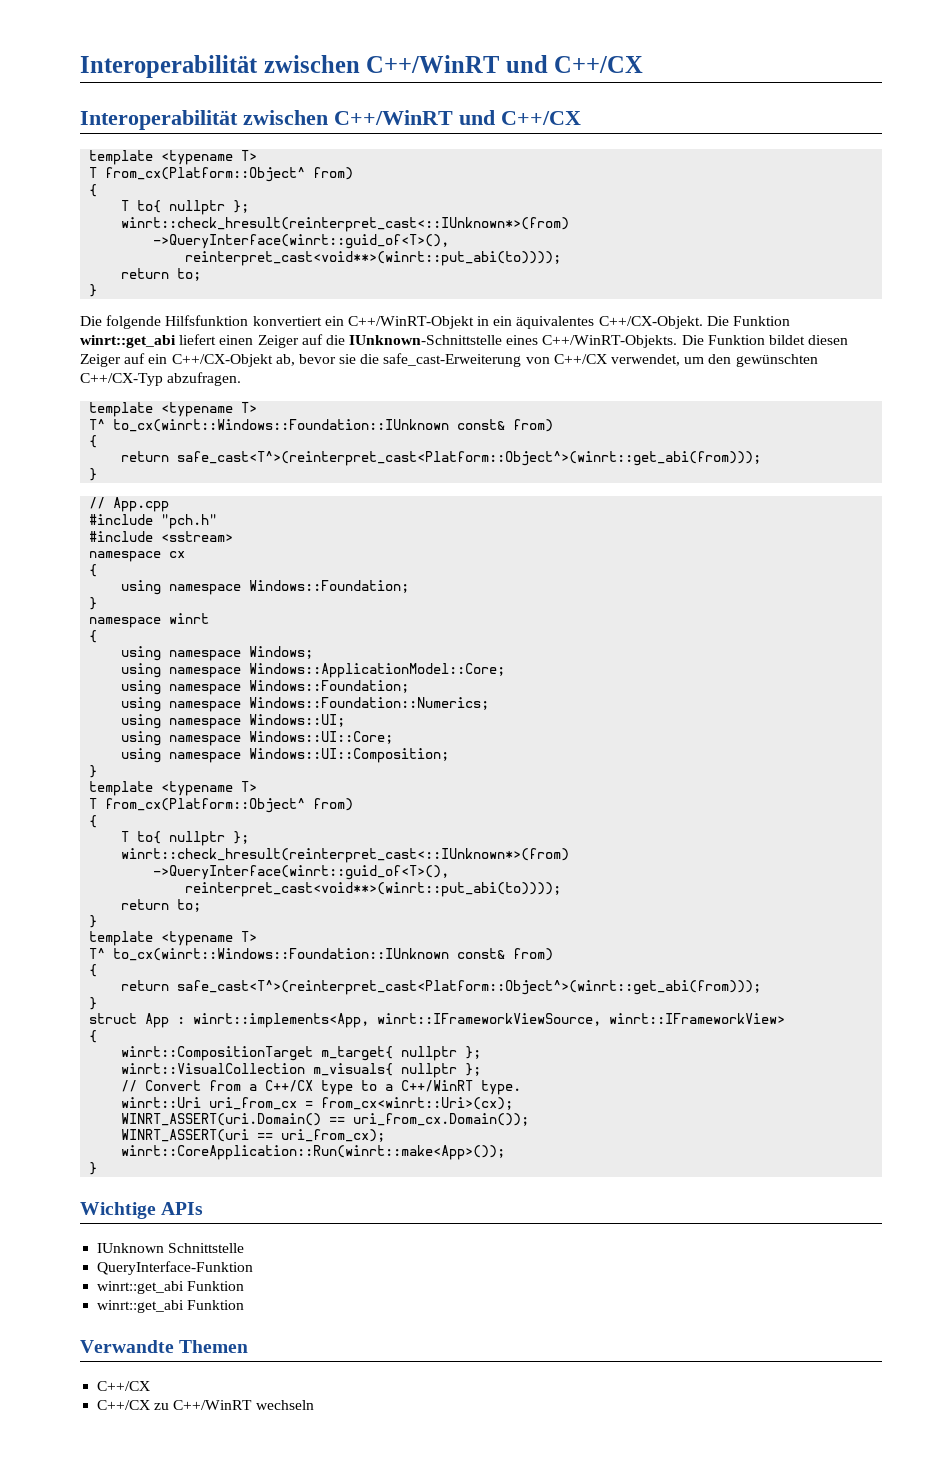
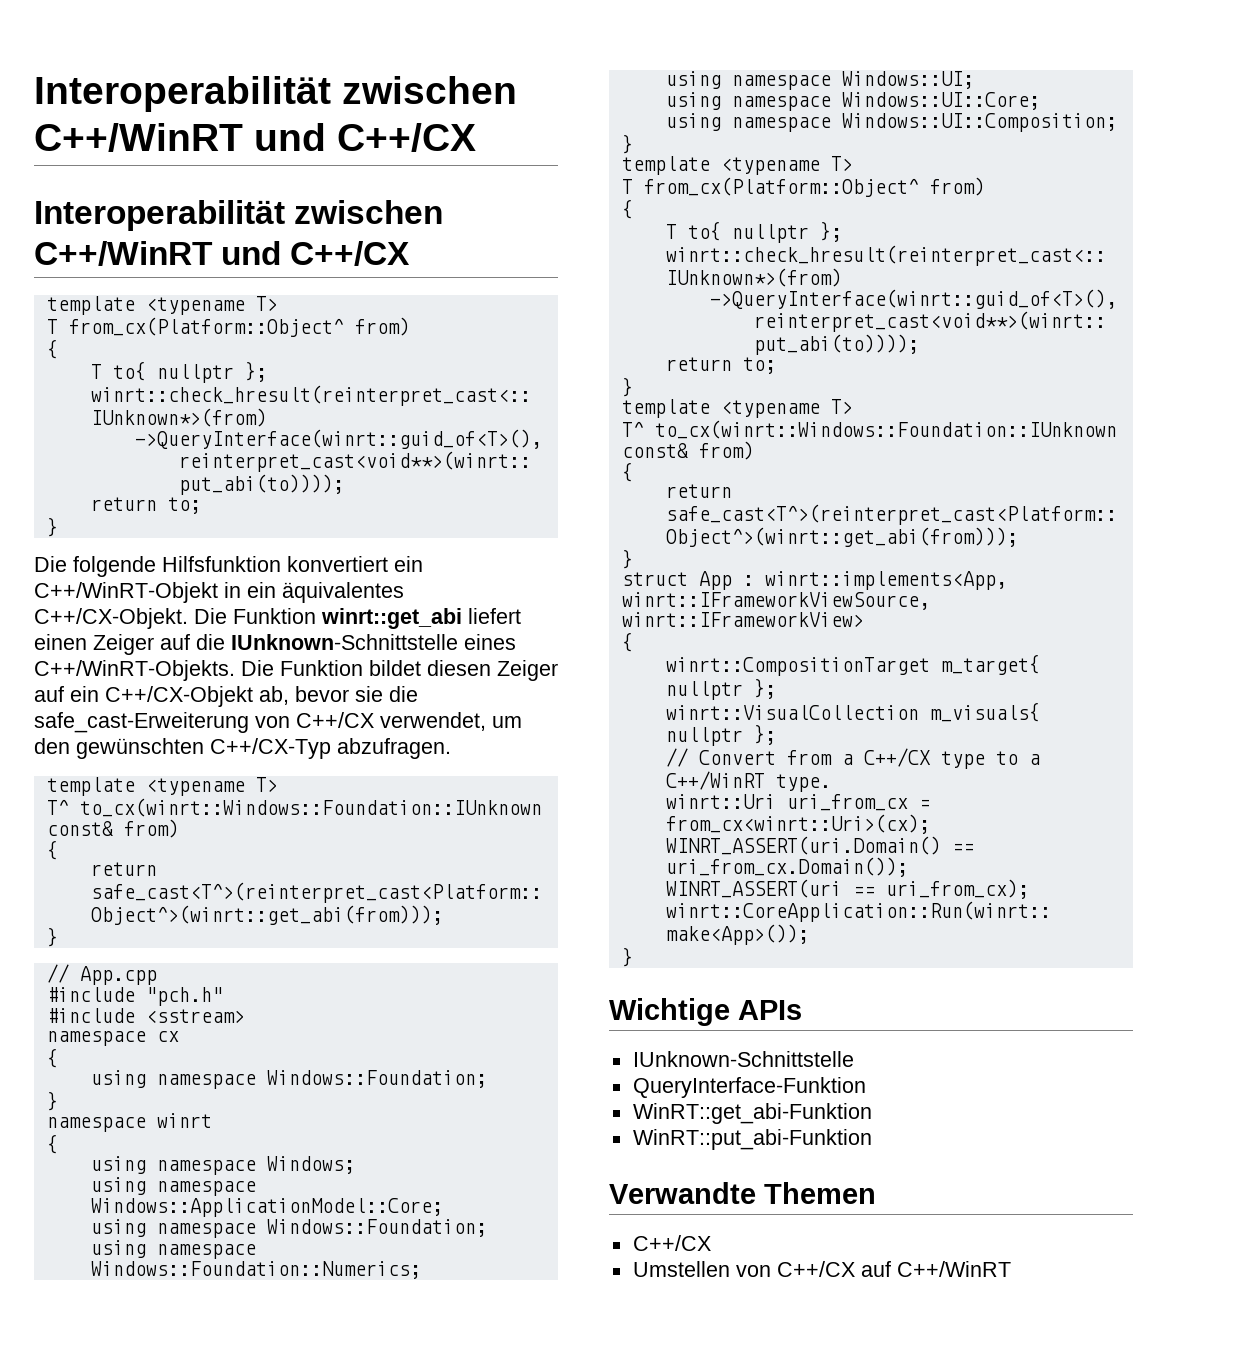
  Wichtige APIs
- IUnknown Schnittstelle
+ IUnknown-Schnittstelle
  QueryInterface-Funktion
- winrt::get_abi Funktion
- winrt::get_abi Funktion
+ WinRT::get_abi-Funktion
+ WinRT::put_abi-Funktion
- C++/CX zu C++/WinRT wechseln
+ Umstellen von C++/CX auf C++/WinRT

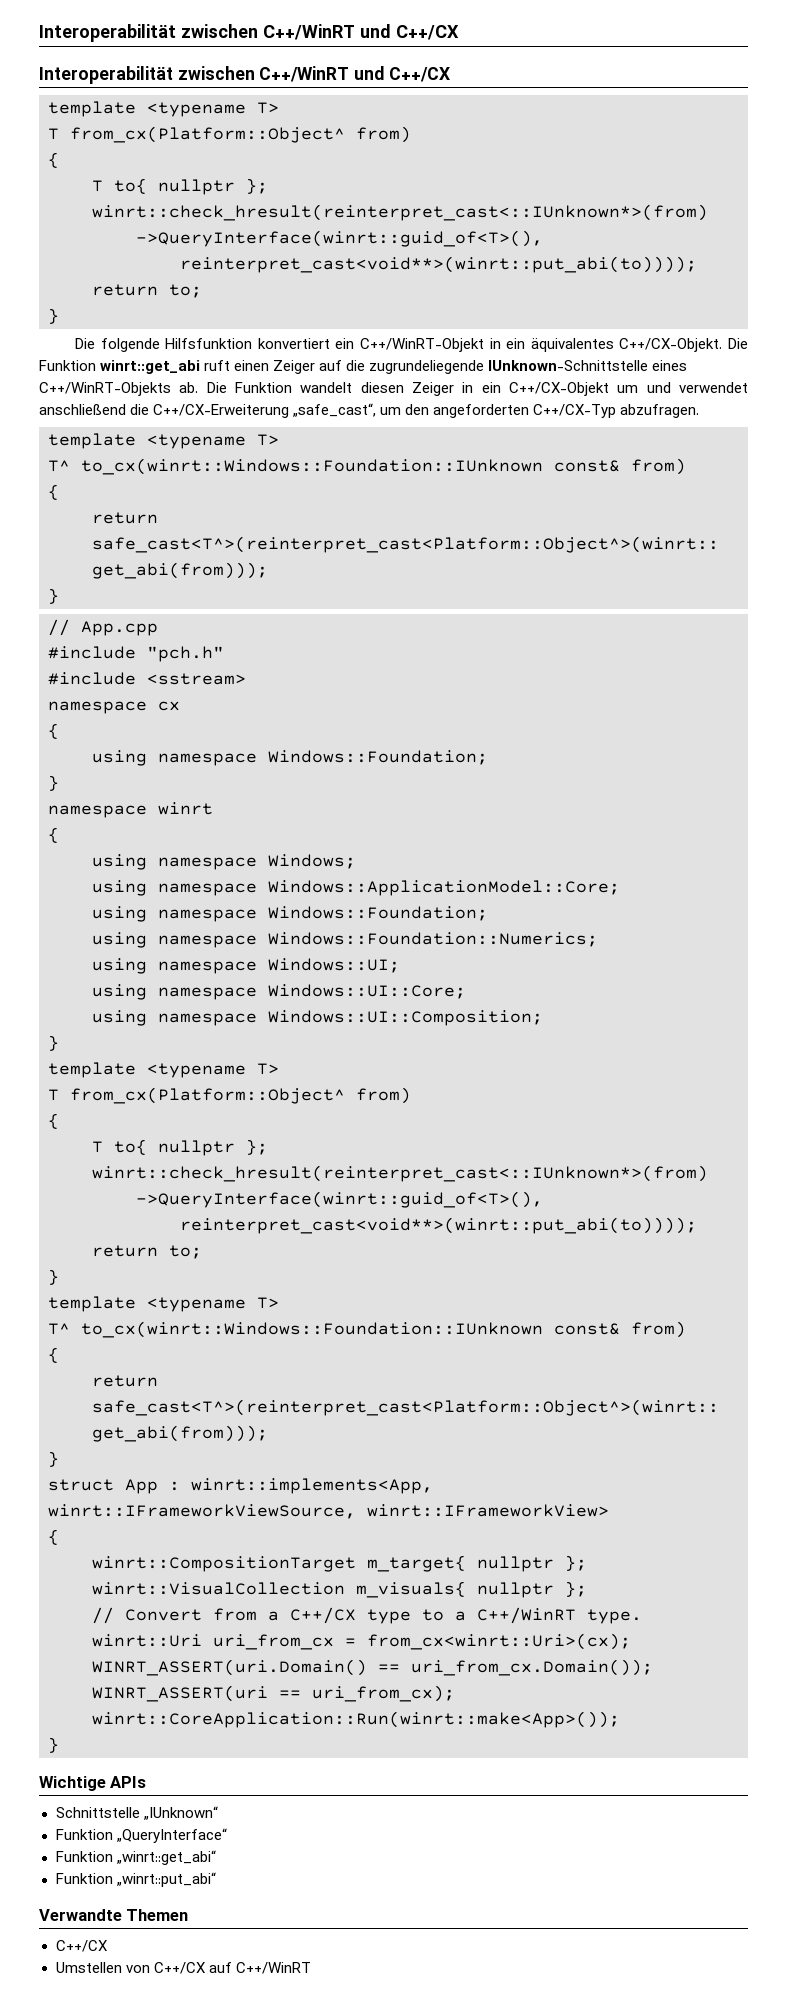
- Die Funktion winrt::get_abi liefert einen Zeiger auf die IUnknown-Schnittstelle eines C++/WinRT-Objekts. Die Funktion bildet diesen Zeiger auf ein C++/CX-Objekt ab, bevor sie die safe_cast-Erweiterung von C++/CX verwendet, um den gewünschten C++/CX-Typ abzufragen.
+ Die Funktion winrt::get_abi ruft einen Zeiger auf die zugrundeliegende IUnknown-Schnittstelle eines C++/WinRT-Objekts ab. Die Funktion wandelt diesen Zeiger in ein C++/CX-Objekt um und verwendet anschließend die C++/CX-Erweiterung „safe_cast“, um den angeforderten C++/CX-Typ abzufragen.
  Wichtige APIs
- IUnknown-Schnittstelle
- QueryInterface-Funktion
- WinRT::get_abi-Funktion
- WinRT::put_abi-Funktion
+ Schnittstelle „IUnknown“
+ Funktion „QueryInterface“
+ Funktion „winrt::get_abi“
+ Funktion „winrt::put_abi“

